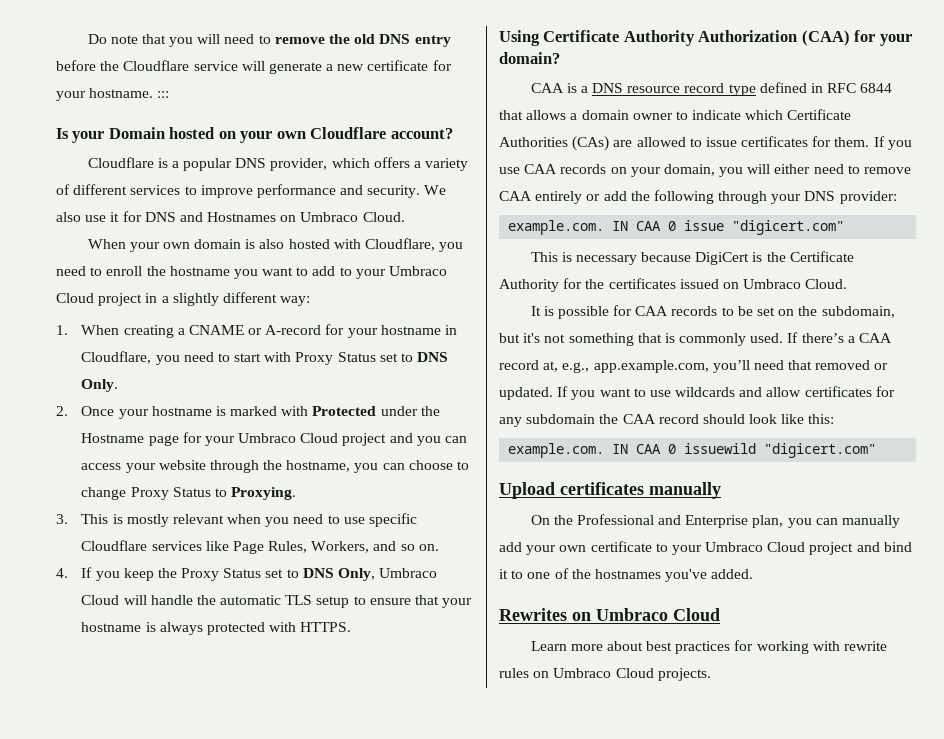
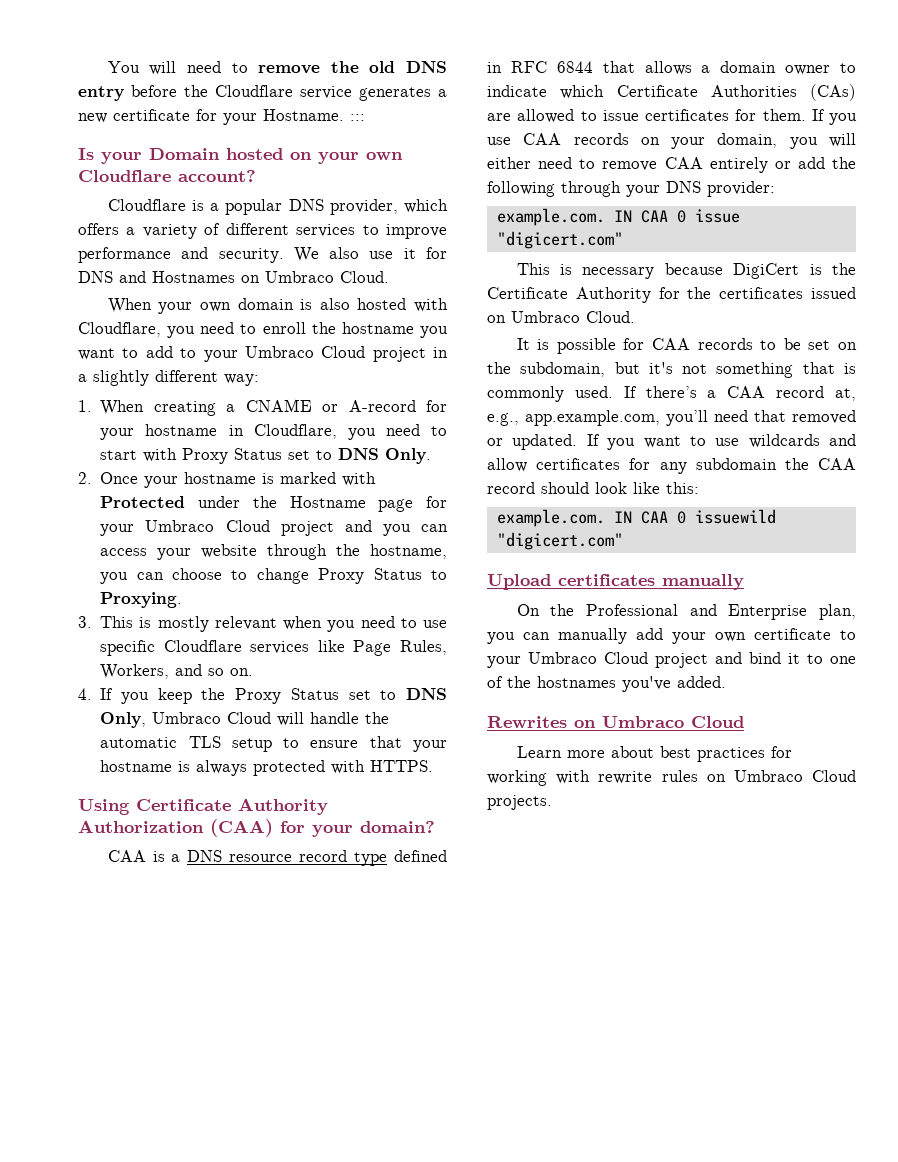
- Do note that you will need to remove the old DNS entry before the Cloudflare service will generate a new certificate for your hostname. :::
+ You will need to remove the old DNS entry before the Cloudflare service generates a new certificate for your Hostname. :::

